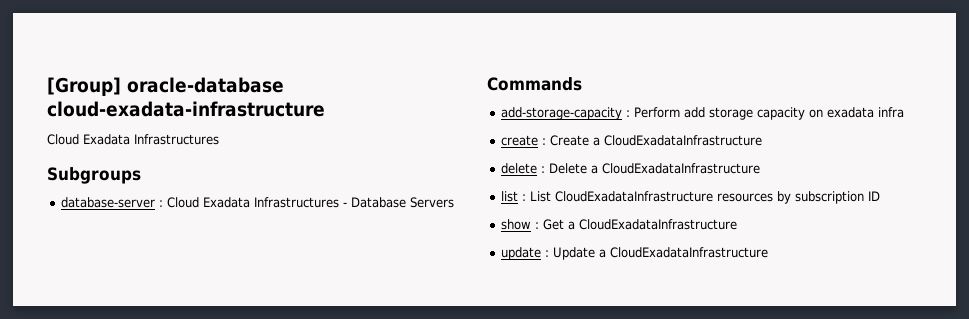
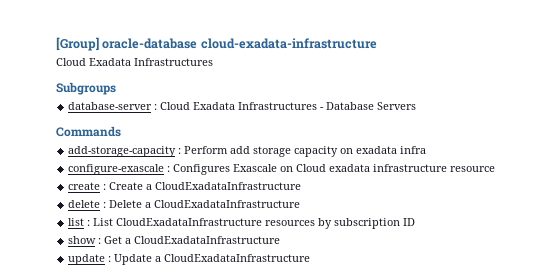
+ configure-exascale : Configures Exascale on Cloud exadata infrastructure resource

